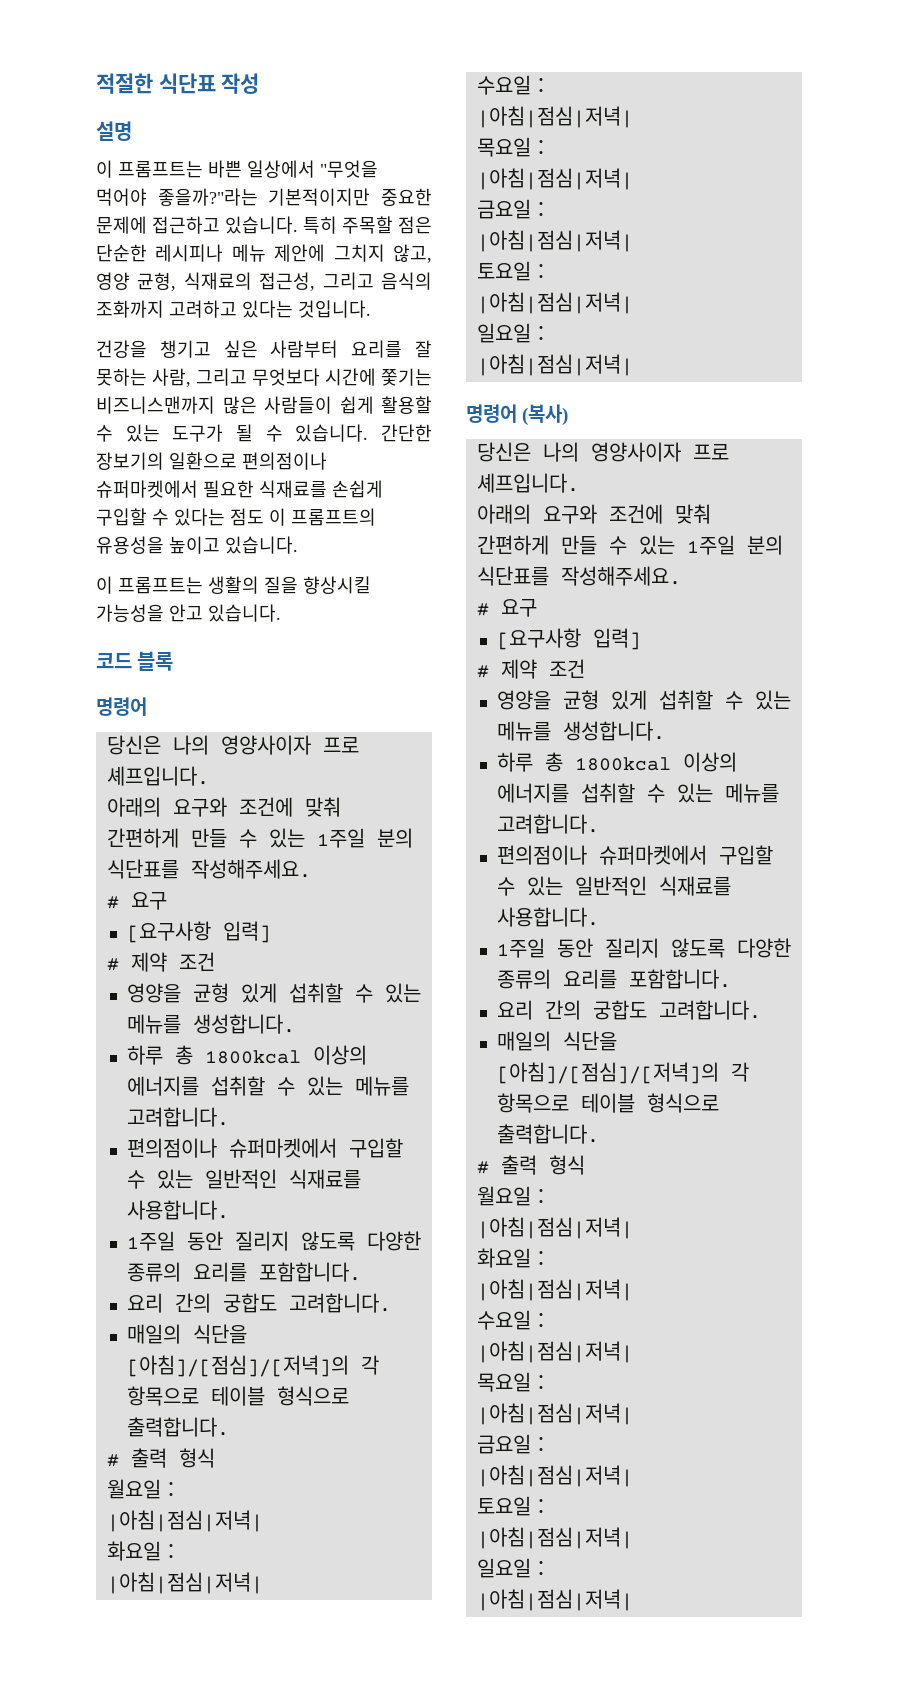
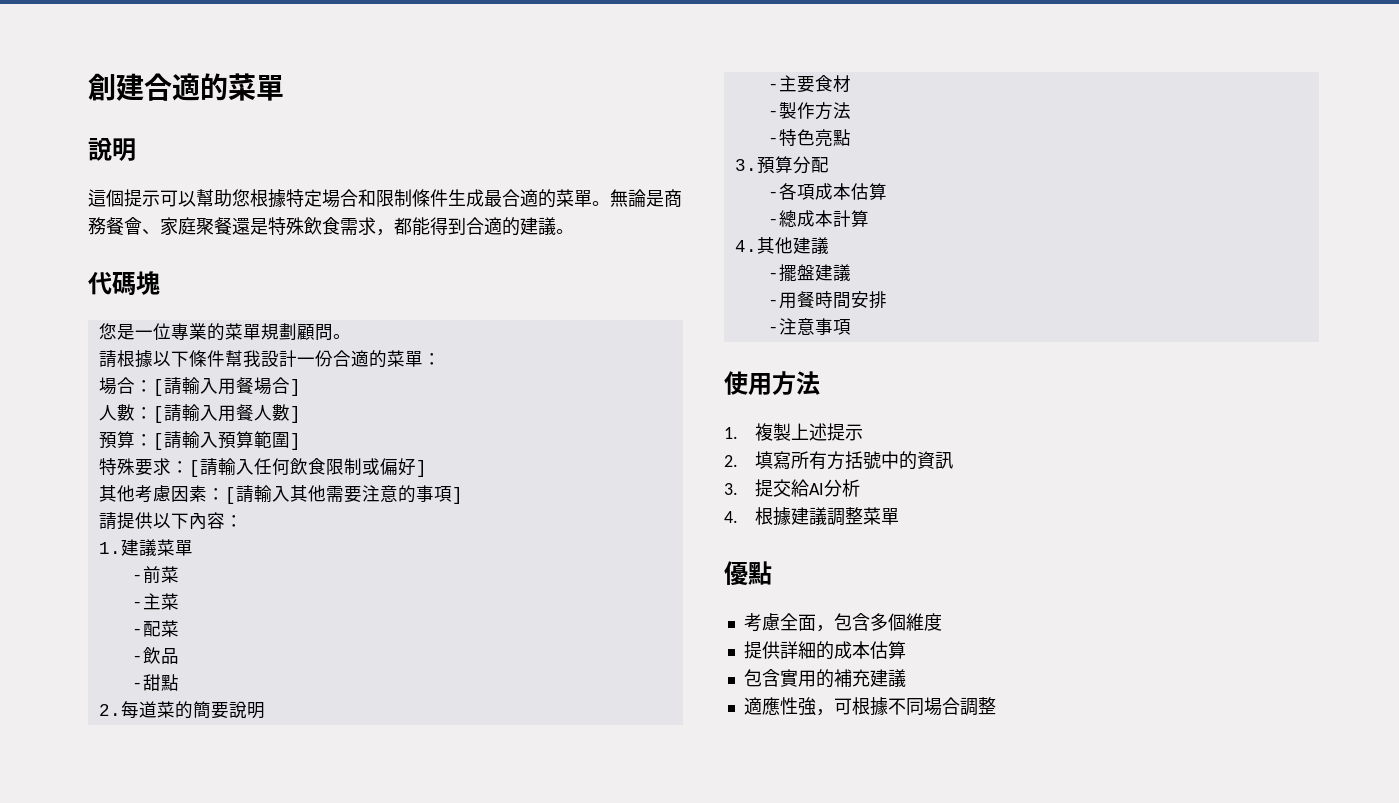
- 적절한 식단표 작성
- 설명
- 이 프롬프트는 바쁜 일상에서 "무엇을 먹어야 좋을까?"라는 기본적이지만 중요한 문제에 접근하고 있습니다. 특히 주목할 점은 단순한 레시피나 메뉴 제안에 그치지 않고, 영양 균형, 식재료의 접근성, 그리고 음식의 조화까지 고려하고 있다는 것입니다.
- 건강을 챙기고 싶은 사람부터 요리를 잘 못하는 사람, 그리고 무엇보다 시간에 쫓기는 비즈니스맨까지 많은 사람들이 쉽게 활용할 수 있는 도구가 될 수 있습니다. 간단한 장보기의 일환으로 편의점이나 슈퍼마켓에서 필요한 식재료를 손쉽게 구입할 수 있다는 점도 이 프롬프트의 유용성을 높이고 있습니다.
- 이 프롬프트는 생활의 질을 향상시킬 가능성을 안고 있습니다.
- 코드 블록
- 명령어
- 당신은 나의 영양사이자 프로 셰프입니다.
- 아래의 요구와 조건에 맞춰 간편하게 만들 수 있는 1주일 분의 식단표를 작성해주세요.
- # 요구
- [요구사항 입력]
- # 제약 조건
- 영양을 균형 있게 섭취할 수 있는 메뉴를 생성합니다.
- 하루 총 1800kcal 이상의 에너지를 섭취할 수 있는 메뉴를 고려합니다.
- 편의점이나 슈퍼마켓에서 구입할 수 있는 일반적인 식재료를 사용합니다.
- 1주일 동안 질리지 않도록 다양한 종류의 요리를 포함합니다.
- 요리 간의 궁합도 고려합니다.
- 매일의 식단을 [아침]/[점심]/[저녁]의 각 항목으로 테이블 형식으로 출력합니다.
- # 출력 형식
- 월요일：
- |아침|점심|저녁|
- 화요일：
- |아침|점심|저녁|
- 수요일：
- |아침|점심|저녁|
- 목요일：
- |아침|점심|저녁|
- 금요일：
- |아침|점심|저녁|
- 토요일：
- |아침|점심|저녁|
- 일요일：
- |아침|점심|저녁|
- 명령어 (복사)
- 당신은 나의 영양사이자 프로 셰프입니다.
- 아래의 요구와 조건에 맞춰 간편하게 만들 수 있는 1주일 분의 식단표를 작성해주세요.
- # 요구
- [요구사항 입력]
- # 제약 조건
- 영양을 균형 있게 섭취할 수 있는 메뉴를 생성합니다.
- 하루 총 1800kcal 이상의 에너지를 섭취할 수 있는 메뉴를 고려합니다.
- 편의점이나 슈퍼마켓에서 구입할 수 있는 일반적인 식재료를 사용합니다.
- 1주일 동안 질리지 않도록 다양한 종류의 요리를 포함합니다.
- 요리 간의 궁합도 고려합니다.
- 매일의 식단을 [아침]/[점심]/[저녁]의 각 항목으로 테이블 형식으로 출력합니다.
- # 출력 형식
- 월요일：
- |아침|점심|저녁|
- 화요일：
- |아침|점심|저녁|
- 수요일：
- |아침|점심|저녁|
- 목요일：
- |아침|점심|저녁|
- 금요일：
- |아침|점심|저녁|
- 토요일：
- |아침|점심|저녁|
- 일요일：
- |아침|점심|저녁|
+ 創建合適的菜單
+ 說明
+ 這個提示可以幫助您根據特定場合和限制條件生成最合適的菜單。無論是商務餐會、家庭聚餐還是特殊飲食需求，都能得到合適的建議。
+ 代碼塊
+ 您是一位專業的菜單規劃顧問。
+ 請根據以下條件幫我設計一份合適的菜單：
+ 場合：[請輸入用餐場合]
+ 人數：[請輸入用餐人數]
+ 預算：[請輸入預算範圍]
+ 特殊要求：[請輸入任何飲食限制或偏好]
+ 其他考慮因素：[請輸入其他需要注意的事項]
+ 請提供以下內容：
+ 1.建議菜單
+ -前菜
+ -主菜
+ -配菜
+ -飲品
+ -甜點
+ 2.每道菜的簡要說明
+ -主要食材
+ -製作方法
+ -特色亮點
+ 3.預算分配
+ -各項成本估算
+ -總成本計算
+ 4.其他建議
+ -擺盤建議
+ -用餐時間安排
+ -注意事項
+ 使用方法
+ 1.複製上述提示
+ 2.填寫所有方括號中的資訊
+ 3.提交給AI分析
+ 4.根據建議調整菜單
+ 優點
+ 考慮全面，包含多個維度
+ 提供詳細的成本估算
+ 包含實用的補充建議
+ 適應性強，可根據不同場合調整

